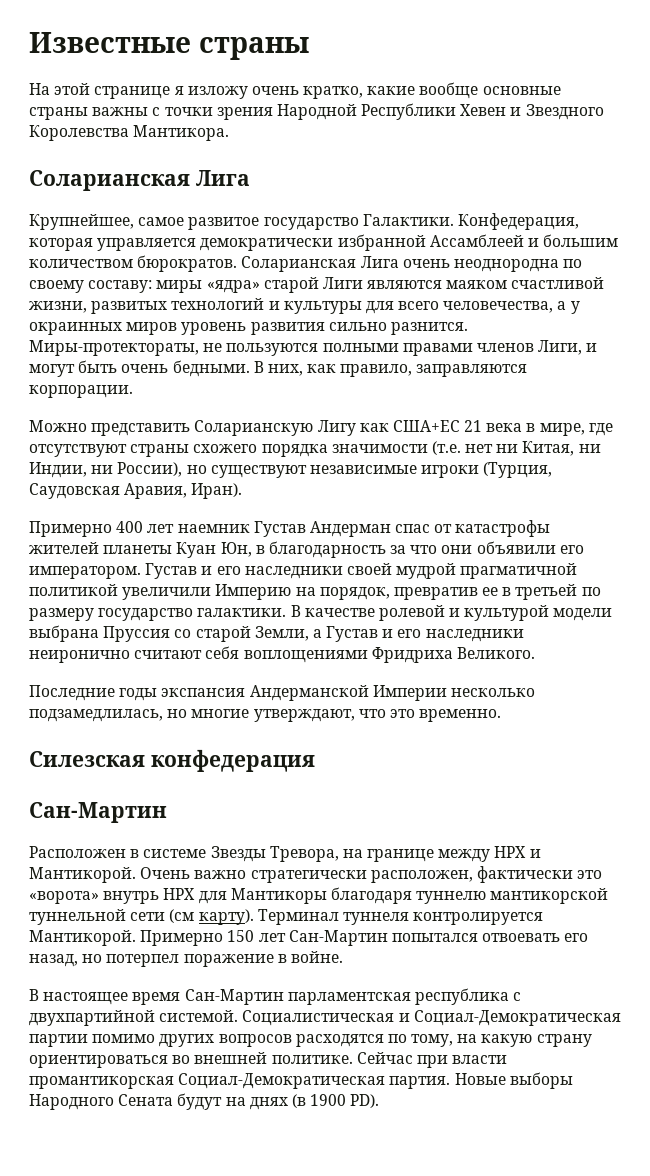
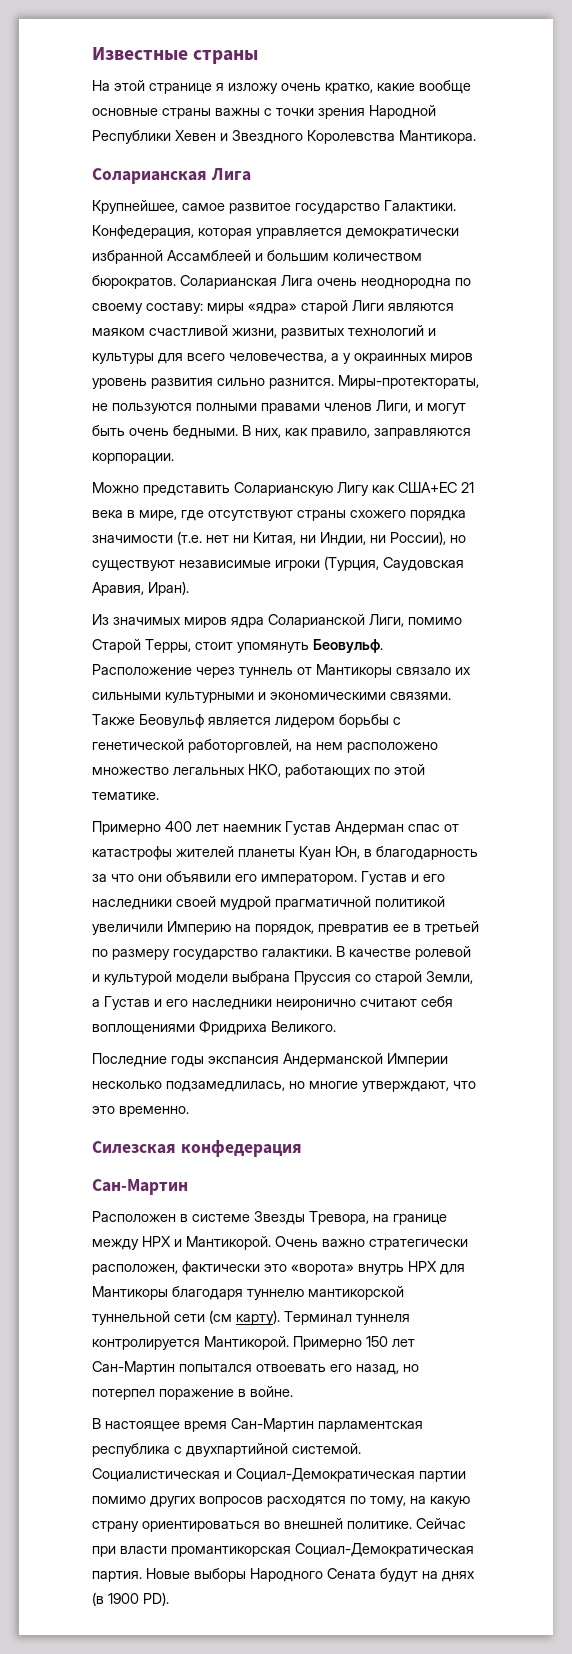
+ Из значимых миров ядра Соларианской Лиги, помимо Старой Терры, стоит упомянуть Беовульф. Расположение через туннель от Мантикоры связало их сильными культурными и экономическими связями. Также Беовульф является лидером борьбы с генетической работорговлей, на нем расположено множество легальных НКО, работающих по этой тематике.

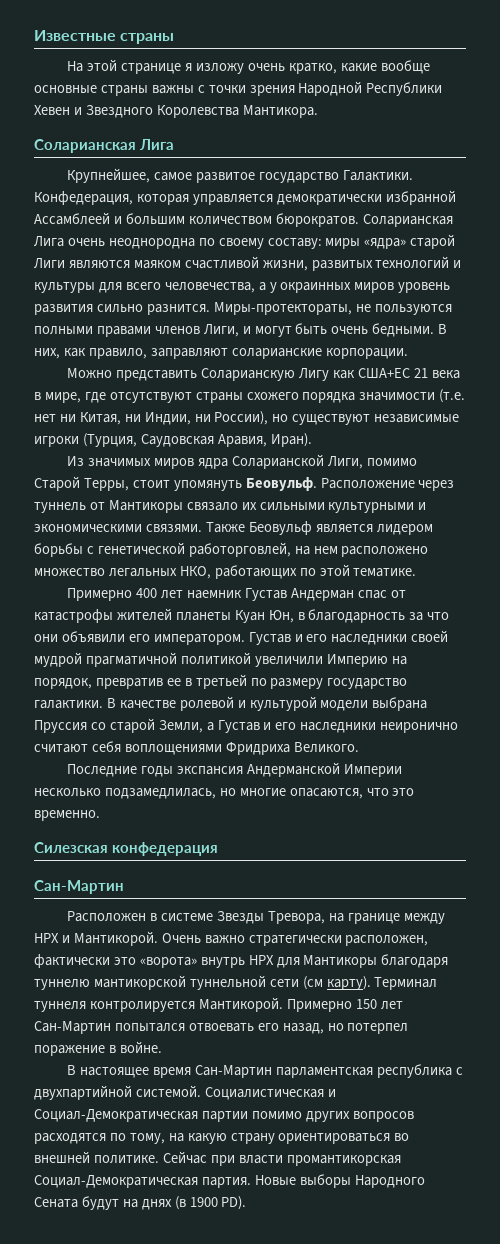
- В них, как правило, заправляются корпорации.
+ В них, как правило, заправляют соларианские корпорации.
- Последние годы экспансия Андерманской Империи несколько подзамедлилась, но многие утверждают, что это временно.
+ Последние годы экспансия Андерманской Империи несколько подзамедлилась, но многие опасаются, что это временно.

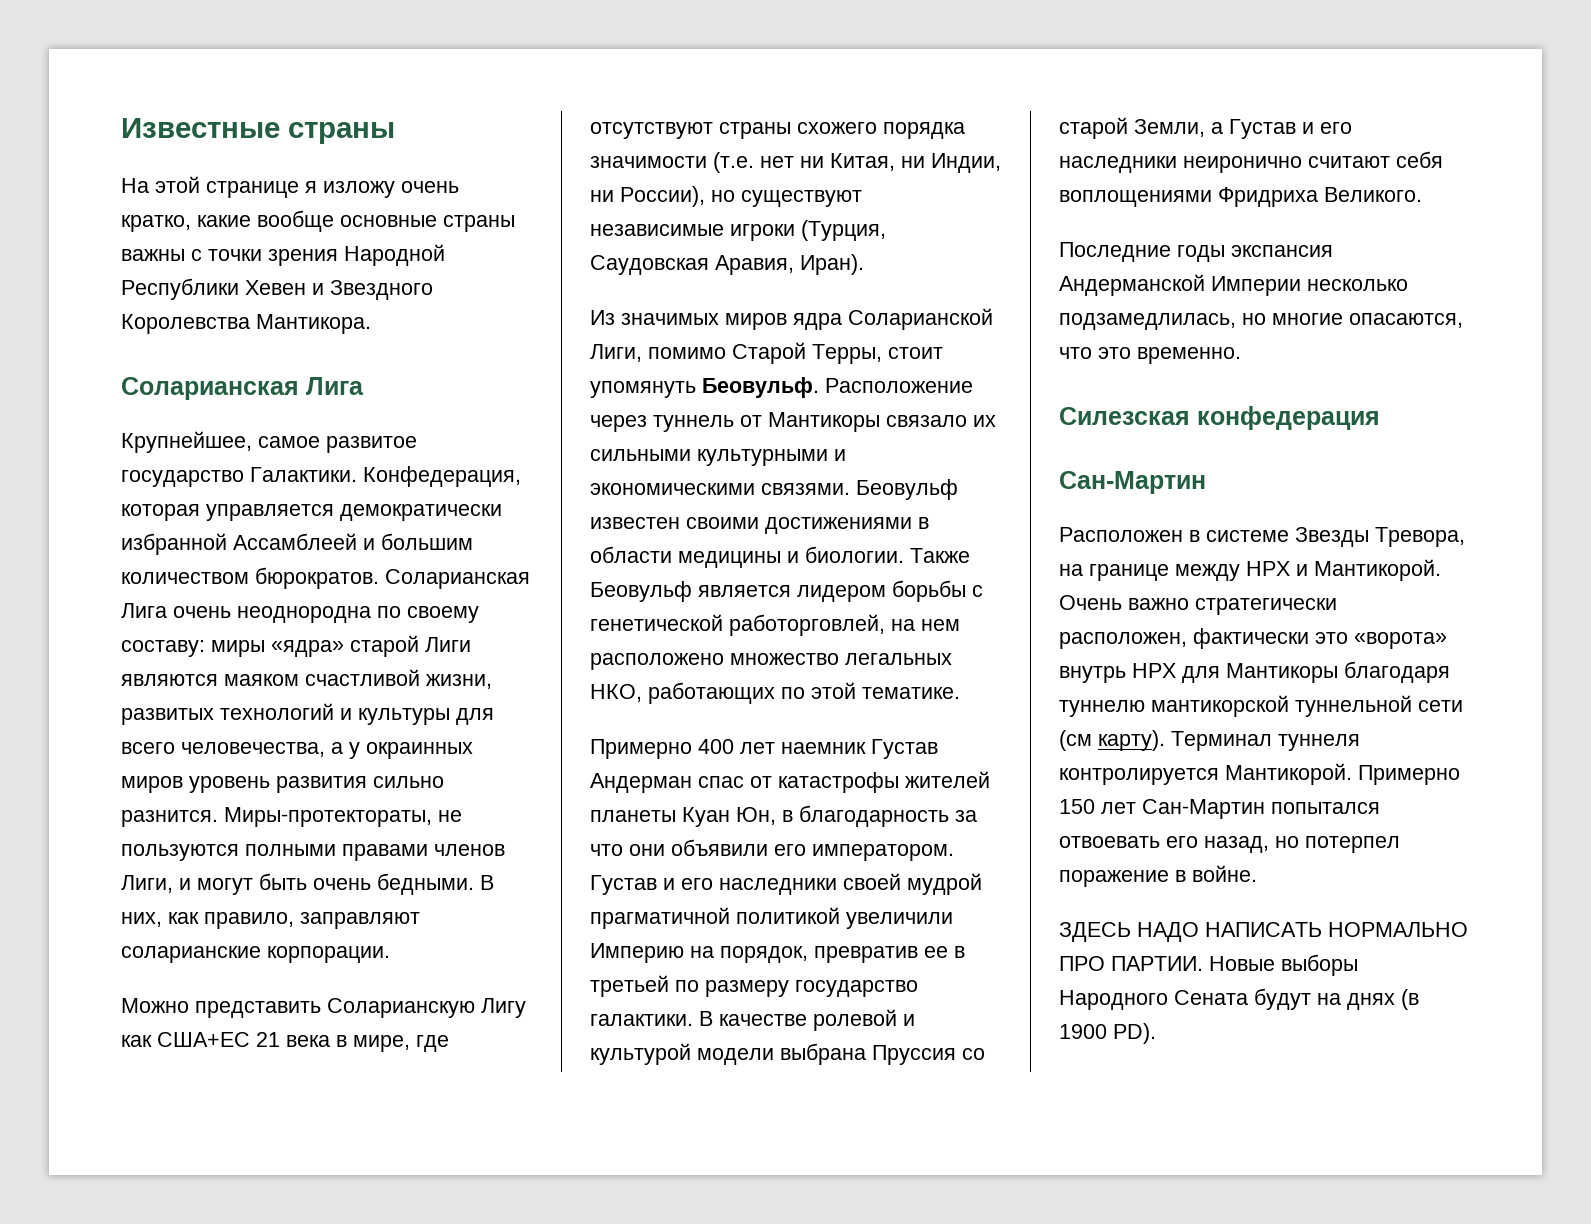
+ Беовульф известен своими достижениями в области медицины и биологии.
- В настоящее время Сан-Мартин парламентская республика с двухпартийной системой. Социалистическая и Социал-Демократическая партии помимо других вопросов расходятся по тому, на какую страну ориентироваться во внешней политике. Сейчас при власти промантикорская Социал-Демократическая партия.
+ ЗДЕСЬ НАДО НАПИСАТЬ НОРМАЛЬНО ПРО ПАРТИИ.

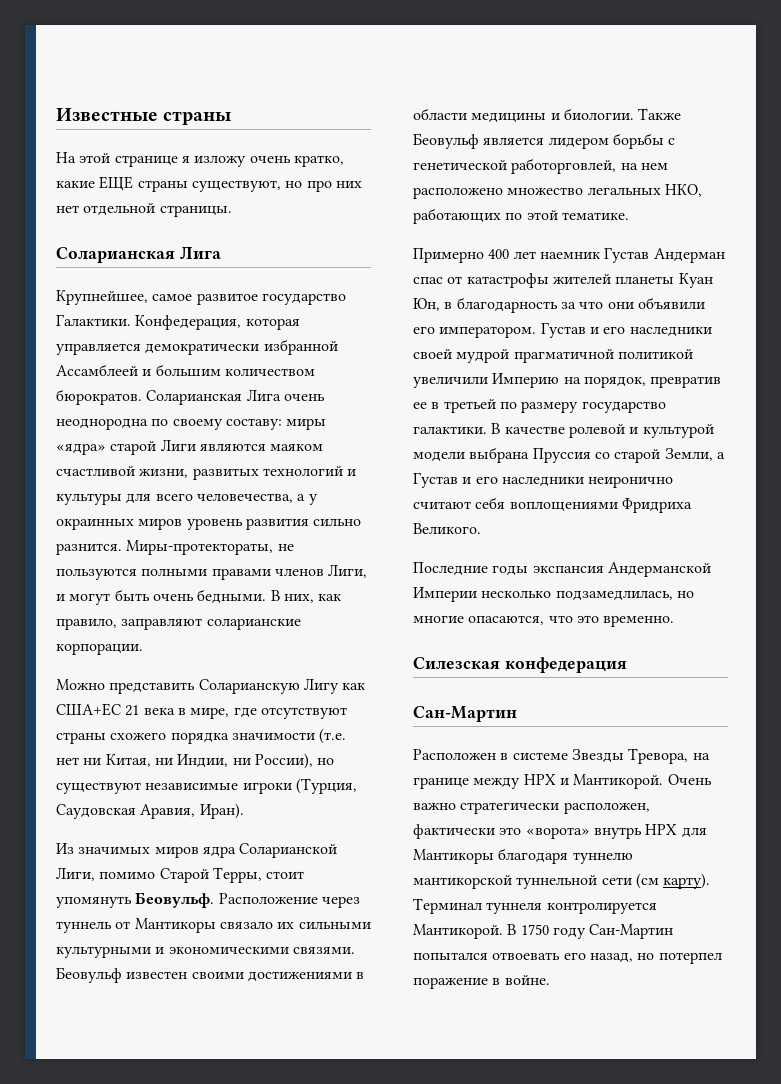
- На этой странице я изложу очень кратко, какие вообще основные страны важны с точки зрения Народной Республики Хевен и Звездного Королевства Мантикора.
+ На этой странице я изложу очень кратко, какие ЕЩЕ страны существуют, но про них нет отдельной страницы.
- Примерно 150 лет Сан-Мартин попытался отвоевать его назад, но потерпел поражение в войне.
+ В 1750 году Сан-Мартин попытался отвоевать его назад, но потерпел поражение в войне.
- ЗДЕСЬ НАДО НАПИСАТЬ НОРМАЛЬНО ПРО ПАРТИИ. Новые выборы Народного Сената будут на днях (в 1900 PD).

